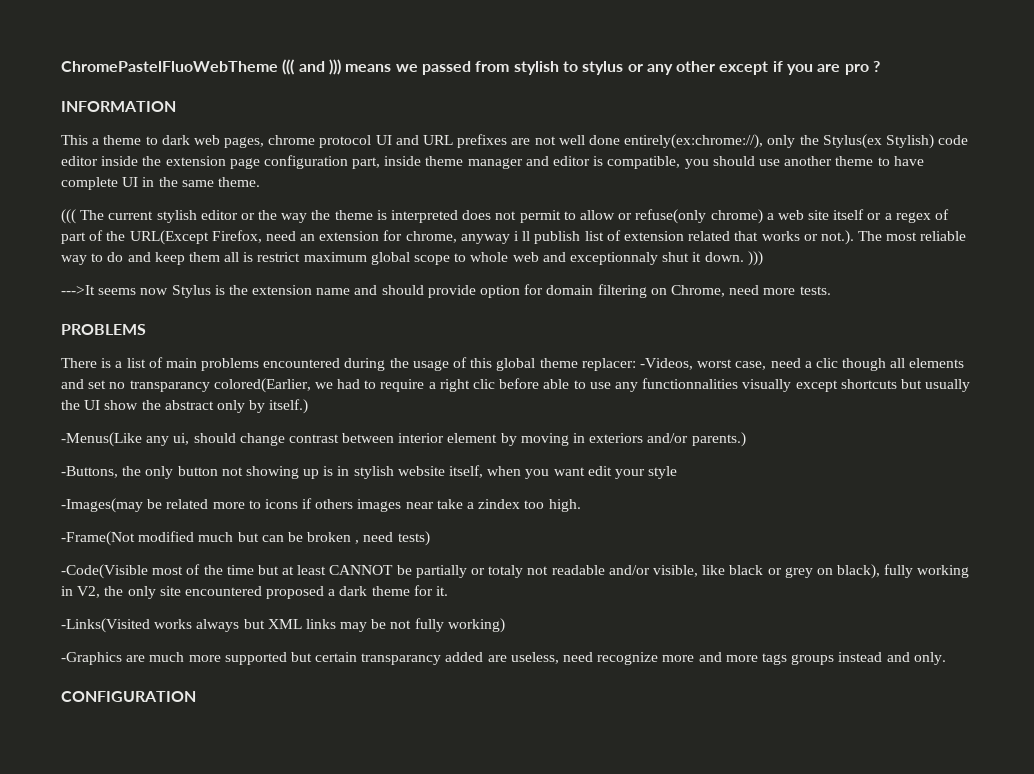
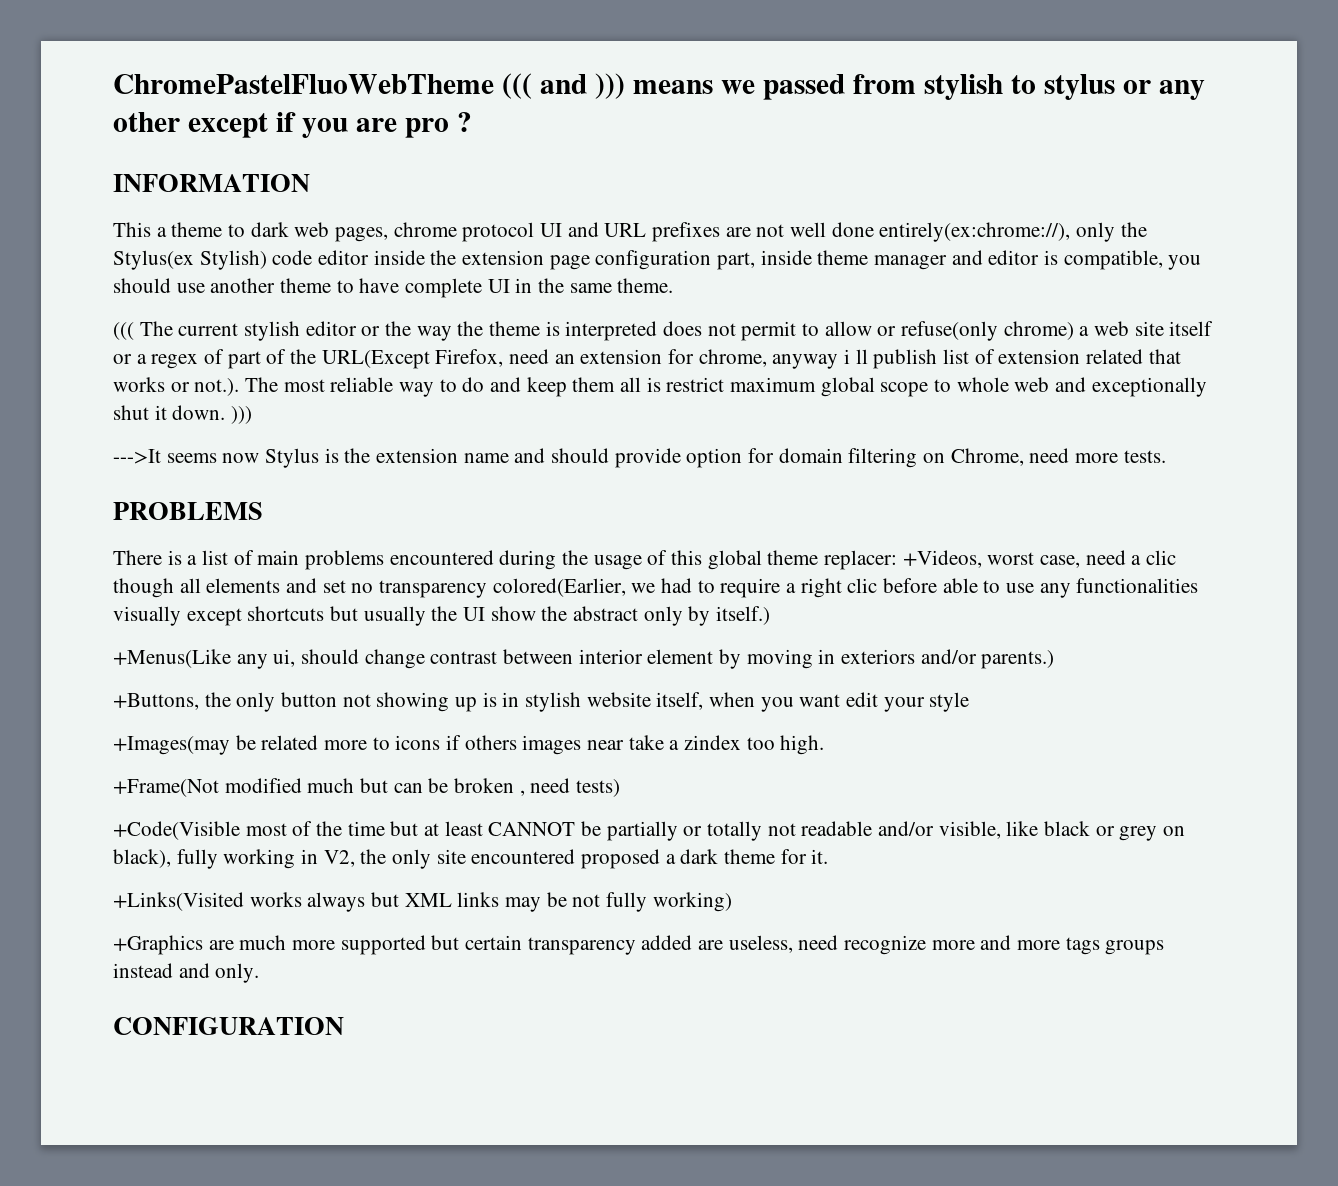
- ((( The current stylish editor or the way the theme is interpreted does not permit to allow or refuse(only chrome) a web site itself or a regex of part of the URL(Except Firefox, need an extension for chrome, anyway i ll publish list of extension related that works or not.). The most reliable way to do and keep them all is restrict maximum global scope to whole web and exceptionnaly shut it down. )))
+ ((( The current stylish editor or the way the theme is interpreted does not permit to allow or refuse(only chrome) a web site itself or a regex of part of the URL(Except Firefox, need an extension for chrome, anyway i ll publish list of extension related that works or not.). The most reliable way to do and keep them all is restrict maximum global scope to whole web and exceptionally shut it down. )))
- There is a list of main problems encountered during the usage of this global theme replacer: -Videos, worst case, need a clic though all elements and set no transparancy colored(Earlier, we had to require a right clic before able to use any functionnalities visually except shortcuts but usually the UI show the abstract only by itself.)
+ There is a list of main problems encountered during the usage of this global theme replacer: +Videos, worst case, need a clic though all elements and set no transparency colored(Earlier, we had to require a right clic before able to use any functionalities visually except shortcuts but usually the UI show the abstract only by itself.)
- -Menus(Like any ui, should change contrast between interior element by moving in exteriors and/or parents.)
+ +Menus(Like any ui, should change contrast between interior element by moving in exteriors and/or parents.)
- -Buttons, the only button not showing up is in stylish website itself, when you want edit your style
+ +Buttons, the only button not showing up is in stylish website itself, when you want edit your style
- -Images(may be related more to icons if others images near take a zindex too high.
+ +Images(may be related more to icons if others images near take a zindex too high.
- -Frame(Not modified much but can be broken , need tests)
+ +Frame(Not modified much but can be broken , need tests)
- -Code(Visible most of the time but at least CANNOT be partially or totaly not readable and/or visible, like black or grey on black), fully working in V2, the only site encountered proposed a dark theme for it.
+ +Code(Visible most of the time but at least CANNOT be partially or totally not readable and/or visible, like black or grey on black), fully working in V2, the only site encountered proposed a dark theme for it.
- -Links(Visited works always but XML links may be not fully working)
+ +Links(Visited works always but XML links may be not fully working)
- -Graphics are much more supported but certain transparancy added are useless, need recognize more and more tags groups instead and only.
+ +Graphics are much more supported but certain transparency added are useless, need recognize more and more tags groups instead and only.

